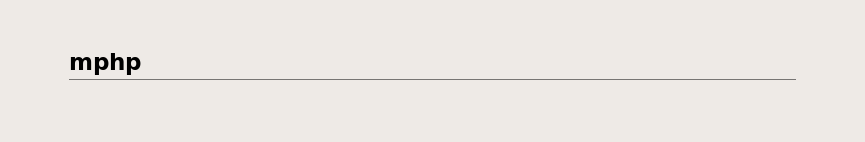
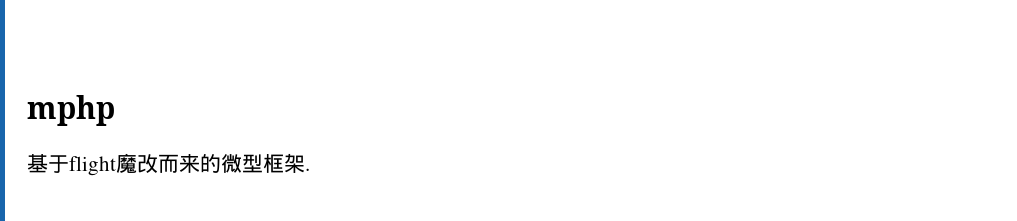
+ 基于flight魔改而来的微型框架.

